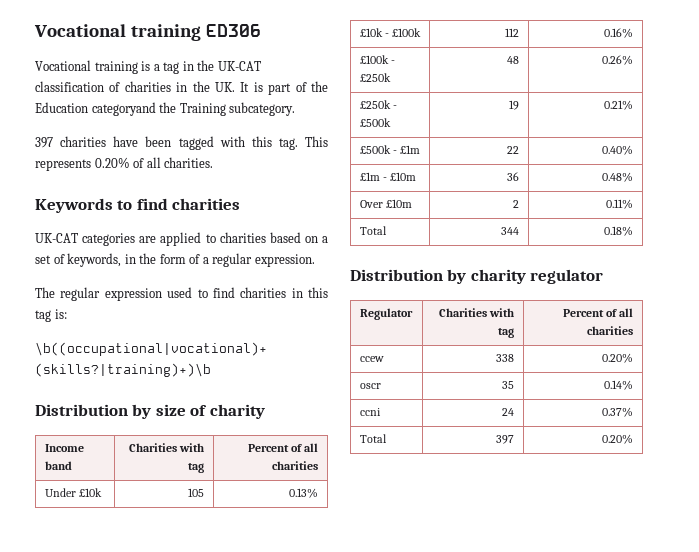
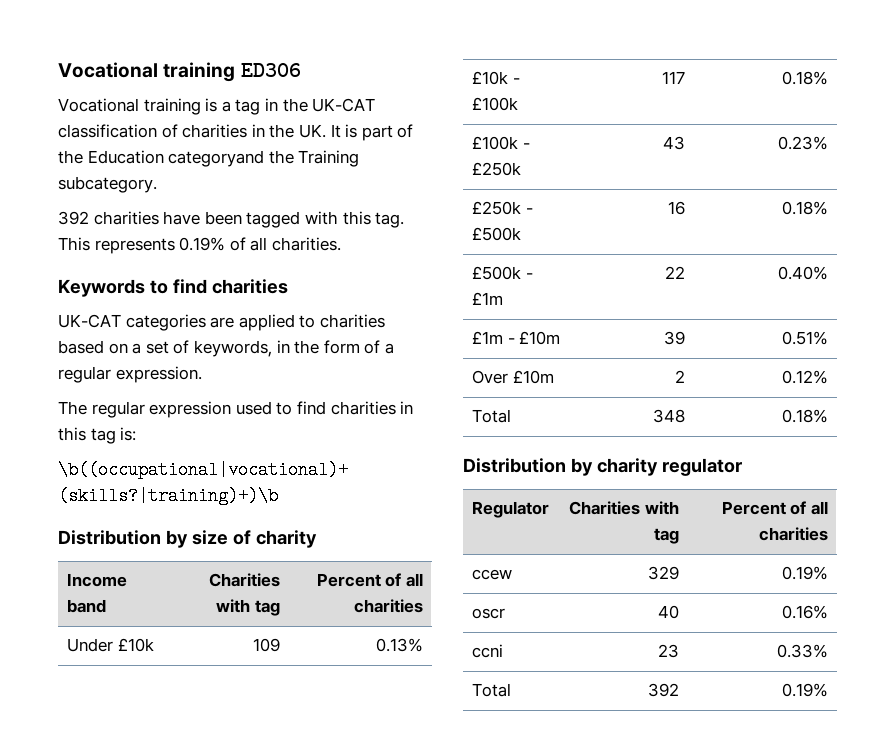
- 397 charities have been tagged with this tag.
+ 392 charities have been tagged with this tag.
- This represents 0.20% of all charities.
+ This represents 0.19% of all charities.
- Under £10k | 105 | 0.13%
+ Under £10k | 109 | 0.13%
- £10k - £100k | 112 | 0.16%
+ £10k - £100k | 117 | 0.18%
- £100k - £250k | 48 | 0.26%
+ £100k - £250k | 43 | 0.23%
- £250k - £500k | 19 | 0.21%
+ £250k - £500k | 16 | 0.18%
- £1m - £10m | 36 | 0.48%
+ £1m - £10m | 39 | 0.51%
- Over £10m | 2 | 0.11%
- Total | 344 | 0.18%
+ Over £10m | 2 | 0.12%
+ Total | 348 | 0.18%
- ccew | 338 | 0.20%
+ ccew | 329 | 0.19%
- oscr | 35 | 0.14%
+ oscr | 40 | 0.16%
- ccni | 24 | 0.37%
- Total | 397 | 0.20%
+ ccni | 23 | 0.33%
+ Total | 392 | 0.19%

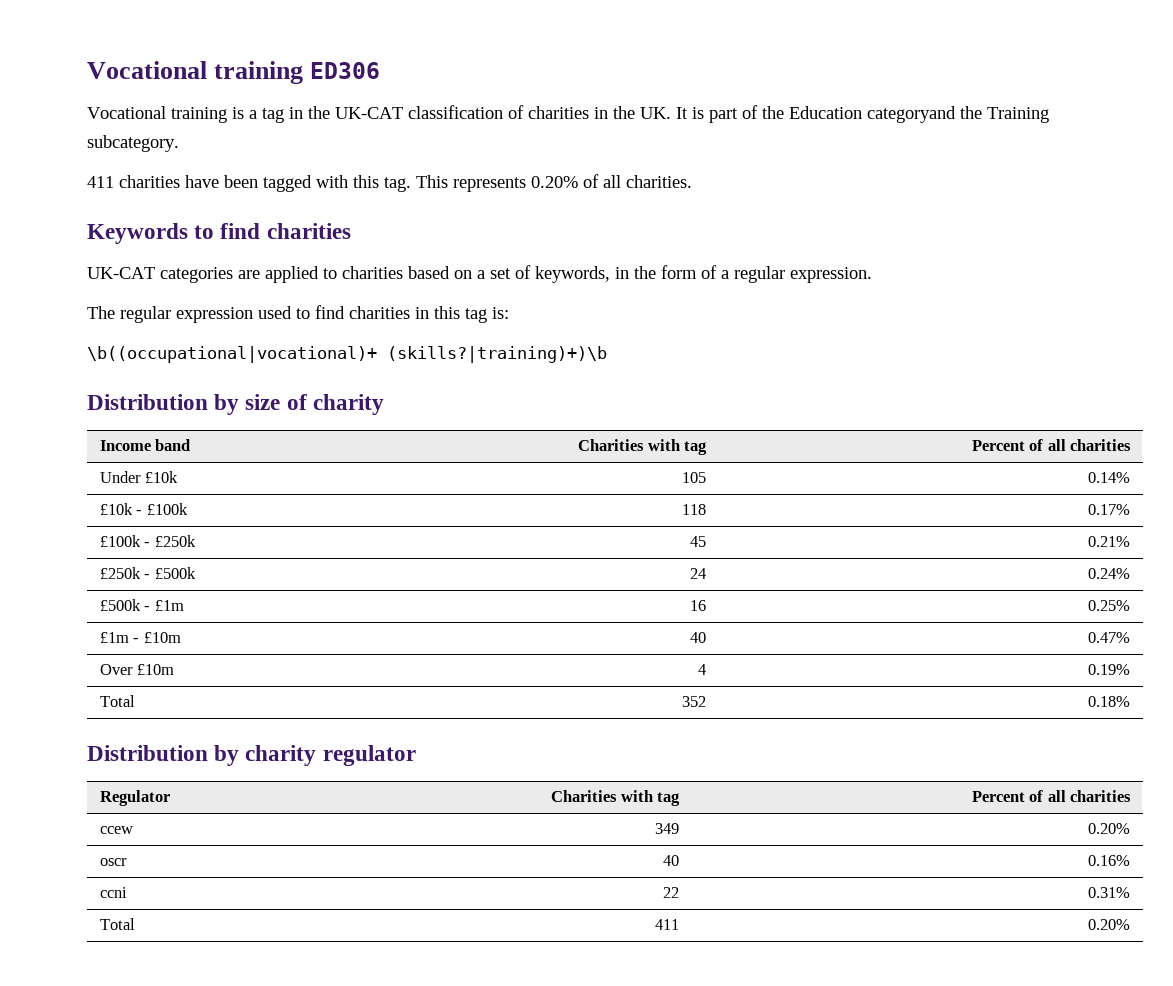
- 392 charities have been tagged with this tag.
+ 411 charities have been tagged with this tag.
- This represents 0.19% of all charities.
+ This represents 0.20% of all charities.
- Under £10k | 109 | 0.13%
+ Under £10k | 105 | 0.14%
- £10k - £100k | 117 | 0.18%
+ £10k - £100k | 118 | 0.17%
- £100k - £250k | 43 | 0.23%
+ £100k - £250k | 45 | 0.21%
- £250k - £500k | 16 | 0.18%
+ £250k - £500k | 24 | 0.24%
- £500k - £1m | 22 | 0.40%
+ £500k - £1m | 16 | 0.25%
- £1m - £10m | 39 | 0.51%
+ £1m - £10m | 40 | 0.47%
- Over £10m | 2 | 0.12%
- Total | 348 | 0.18%
+ Over £10m | 4 | 0.19%
+ Total | 352 | 0.18%
- ccew | 329 | 0.19%
+ ccew | 349 | 0.20%
- ccni | 23 | 0.33%
- Total | 392 | 0.19%
+ ccni | 22 | 0.31%
+ Total | 411 | 0.20%

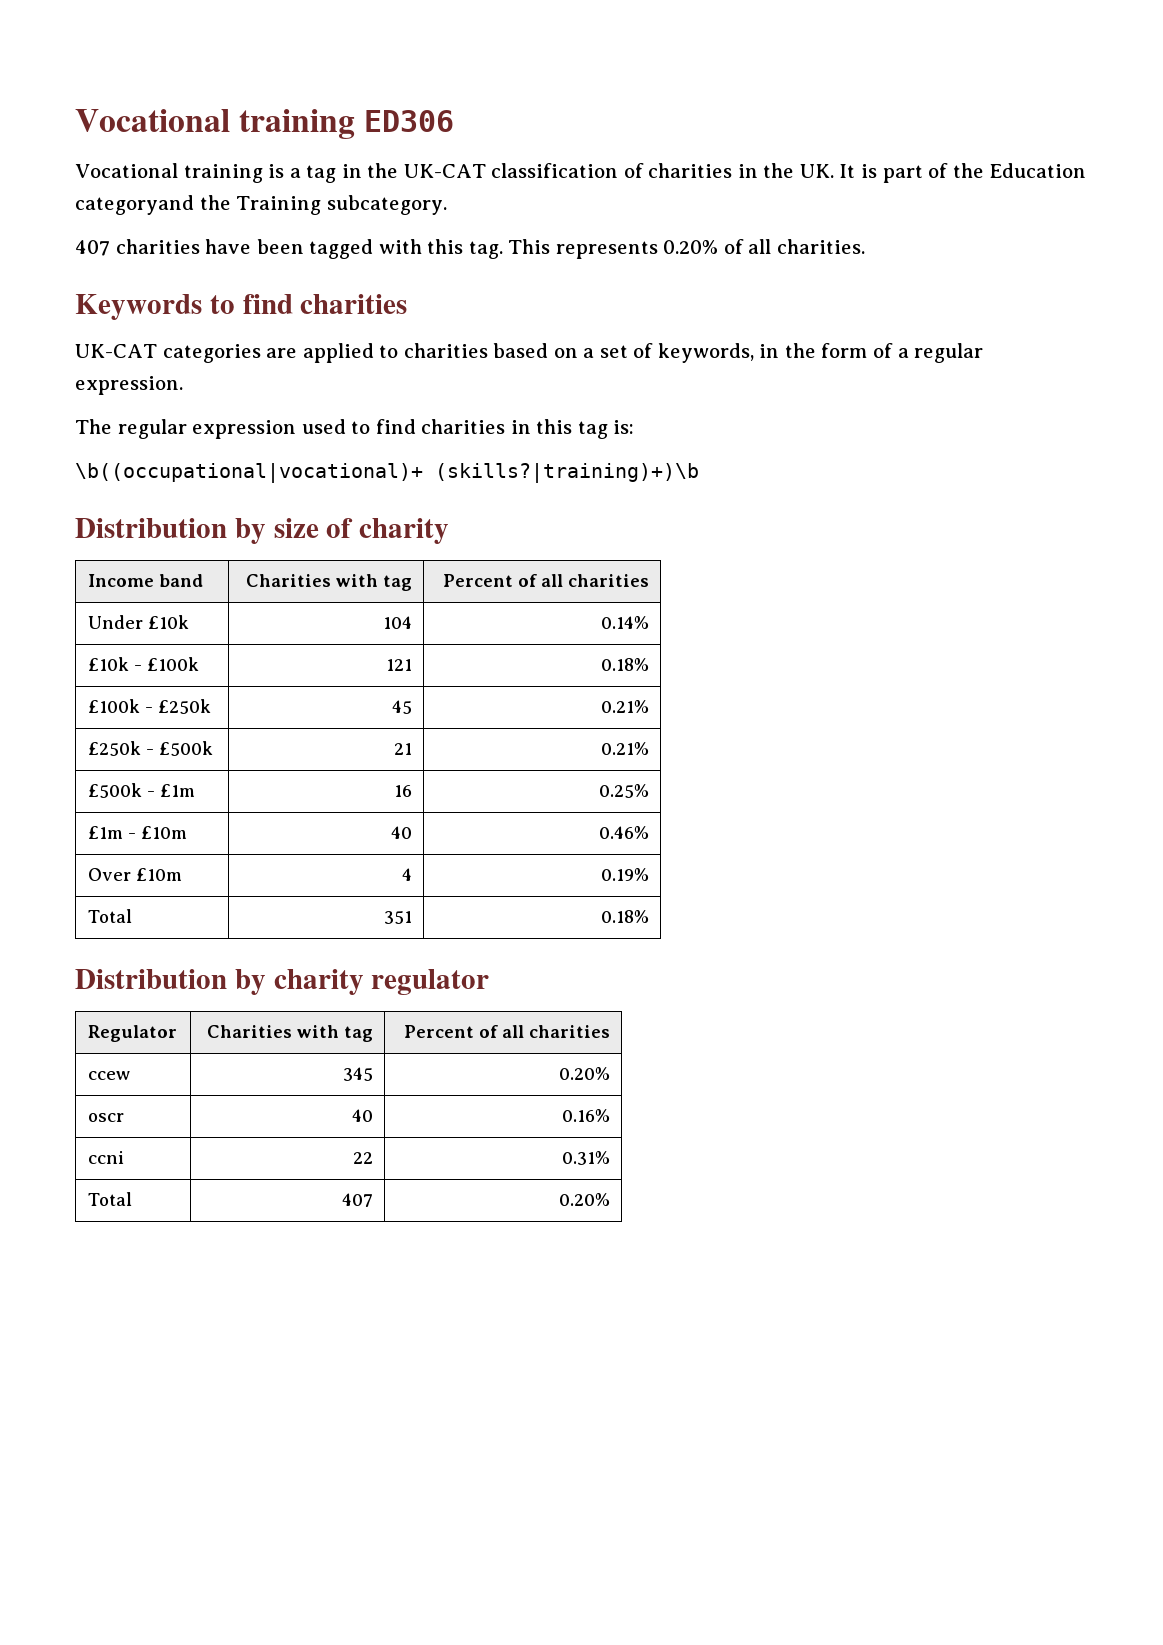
- 411 charities have been tagged with this tag.
+ 407 charities have been tagged with this tag.
- Under £10k | 105 | 0.14%
+ Under £10k | 104 | 0.14%
- £10k - £100k | 118 | 0.17%
+ £10k - £100k | 121 | 0.18%
- £250k - £500k | 24 | 0.24%
+ £250k - £500k | 21 | 0.21%
- £1m - £10m | 40 | 0.47%
+ £1m - £10m | 40 | 0.46%
- Total | 352 | 0.18%
+ Total | 351 | 0.18%
- ccew | 349 | 0.20%
+ ccew | 345 | 0.20%
- Total | 411 | 0.20%
+ Total | 407 | 0.20%

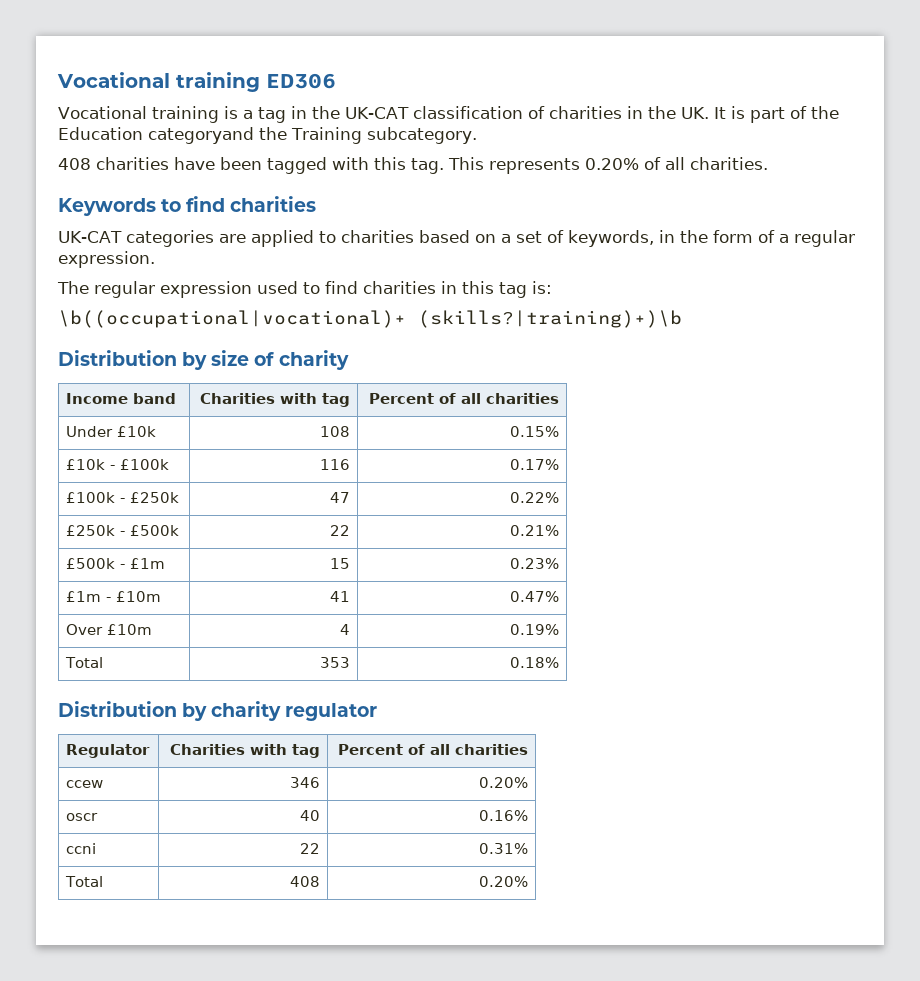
- 407 charities have been tagged with this tag.
+ 408 charities have been tagged with this tag.
- Under £10k | 104 | 0.14%
+ Under £10k | 108 | 0.15%
- £10k - £100k | 121 | 0.18%
+ £10k - £100k | 116 | 0.17%
- £100k - £250k | 45 | 0.21%
+ £100k - £250k | 47 | 0.22%
- £250k - £500k | 21 | 0.21%
+ £250k - £500k | 22 | 0.21%
- £500k - £1m | 16 | 0.25%
+ £500k - £1m | 15 | 0.23%
- £1m - £10m | 40 | 0.46%
+ £1m - £10m | 41 | 0.47%
- Total | 351 | 0.18%
+ Total | 353 | 0.18%
- ccew | 345 | 0.20%
+ ccew | 346 | 0.20%
- Total | 407 | 0.20%
+ Total | 408 | 0.20%

